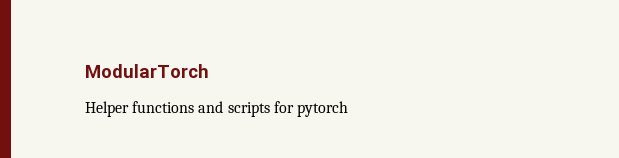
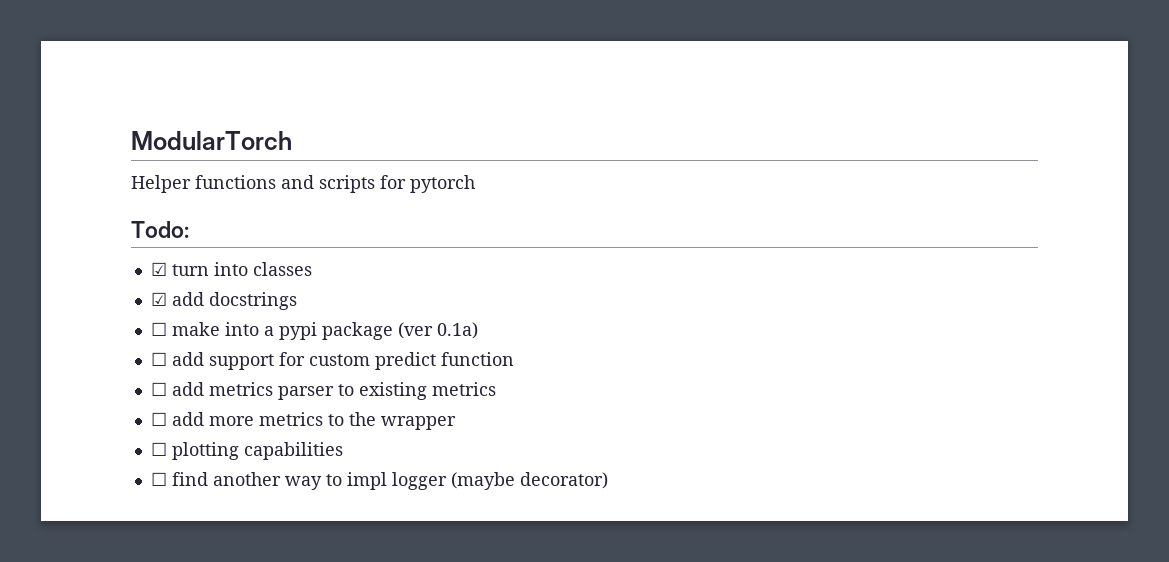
+ Todo:
+ ☑ turn into classes
+ ☑ add docstrings
+ ☐ make into a pypi package (ver 0.1a)
+ ☐ add support for custom predict function
+ ☐ add metrics parser to existing metrics
+ ☐ add more metrics to the wrapper
+ ☐ plotting capabilities
+ ☐ find another way to impl logger (maybe decorator)

